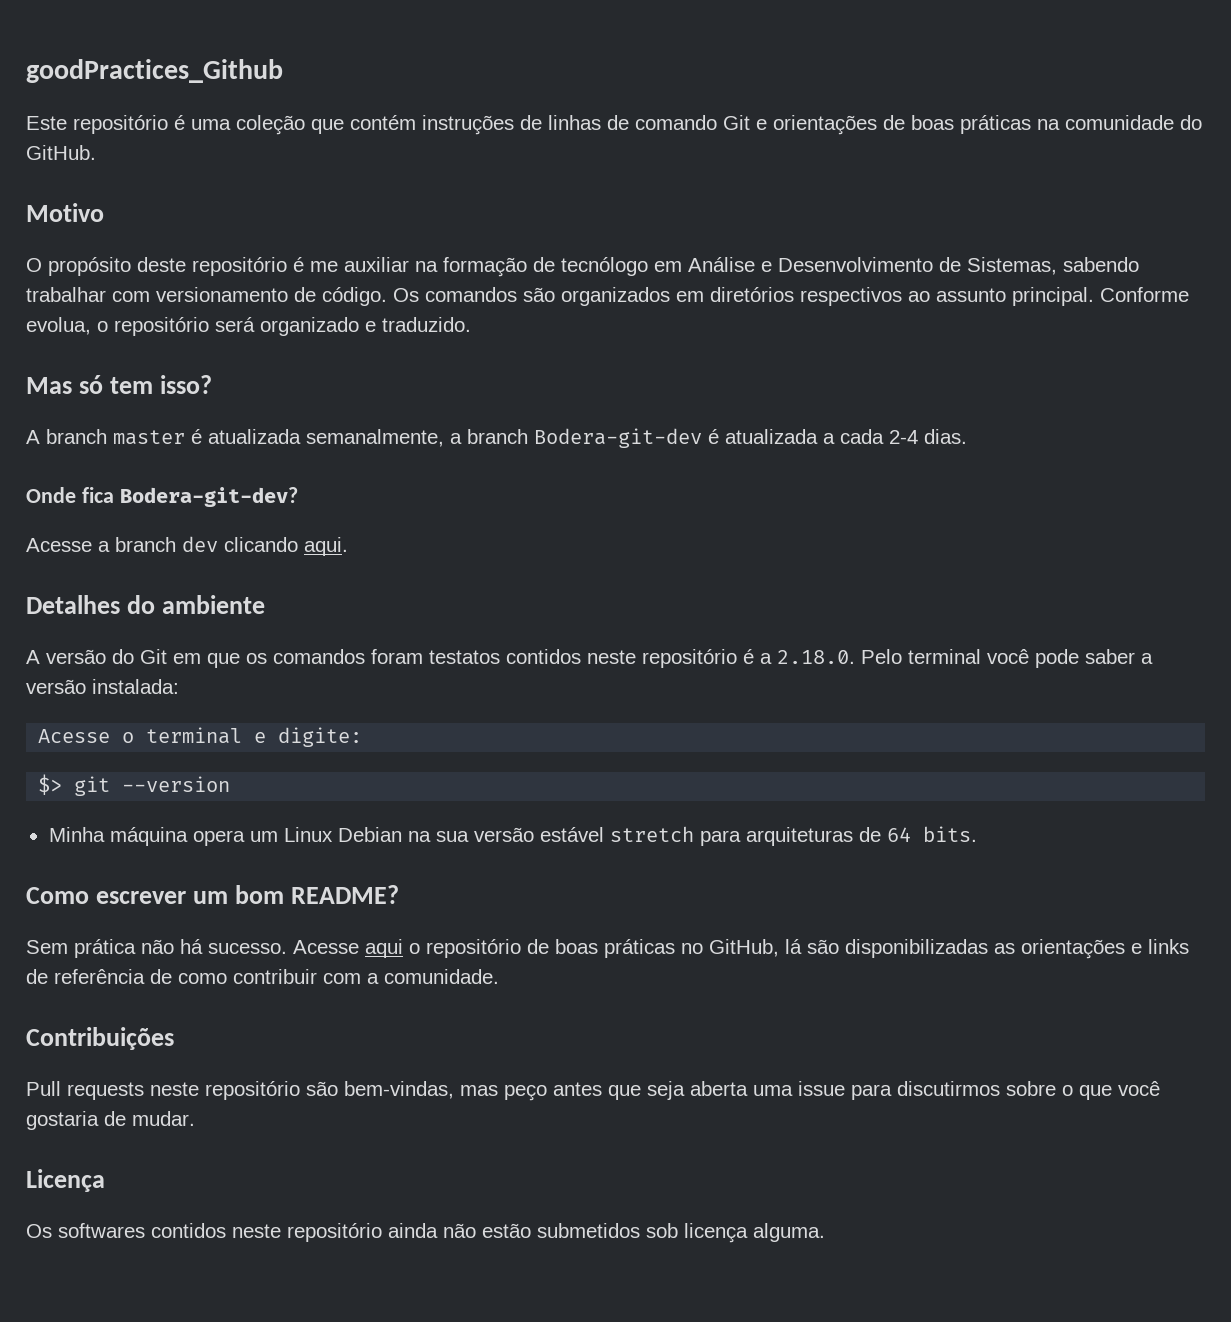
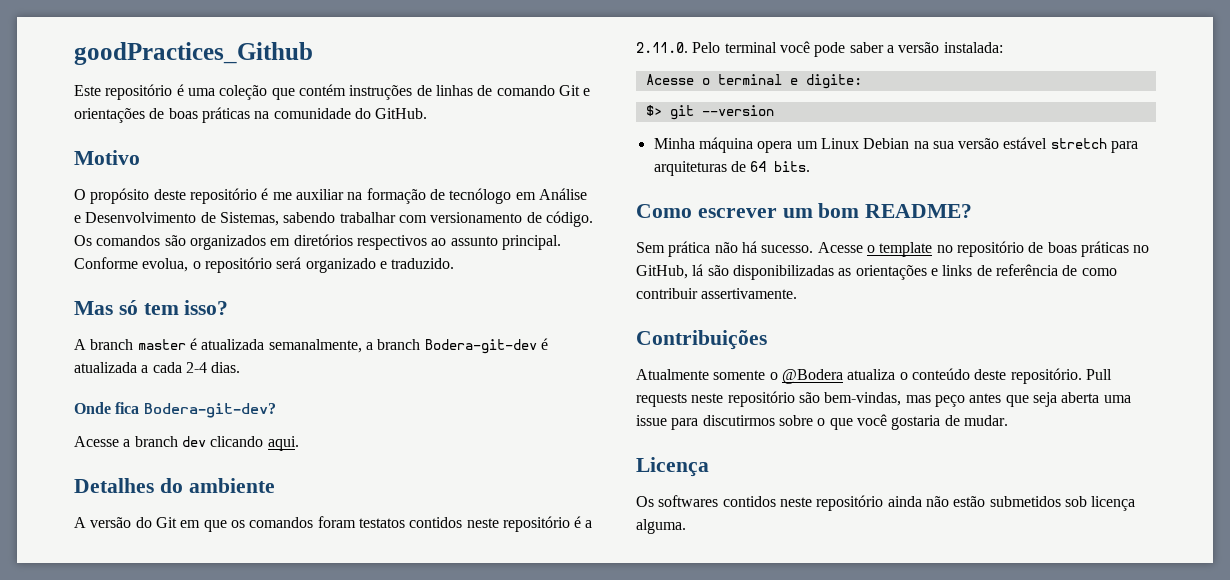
- A versão do Git em que os comandos foram testatos contidos neste repositório é a 2.18.0. Pelo terminal você pode saber a versão instalada:
+ A versão do Git em que os comandos foram testatos contidos neste repositório é a 2.11.0. Pelo terminal você pode saber a versão instalada:
- Acesse aqui o repositório de boas práticas no GitHub, lá são disponibilizadas as orientações e links de referência de como contribuir com a comunidade.
+ Acesse o template no repositório de boas práticas no GitHub, lá são disponibilizadas as orientações e links de referência de como contribuir assertivamente.
  Contribuições
- Pull requests neste repositório são bem-vindas, mas peço antes que seja aberta uma issue para discutirmos sobre o que você gostaria de mudar.
+ Atualmente somente o @Bodera atualiza o conteúdo deste repositório. Pull requests neste repositório são bem-vindas, mas peço antes que seja aberta uma issue para discutirmos sobre o que você gostaria de mudar.

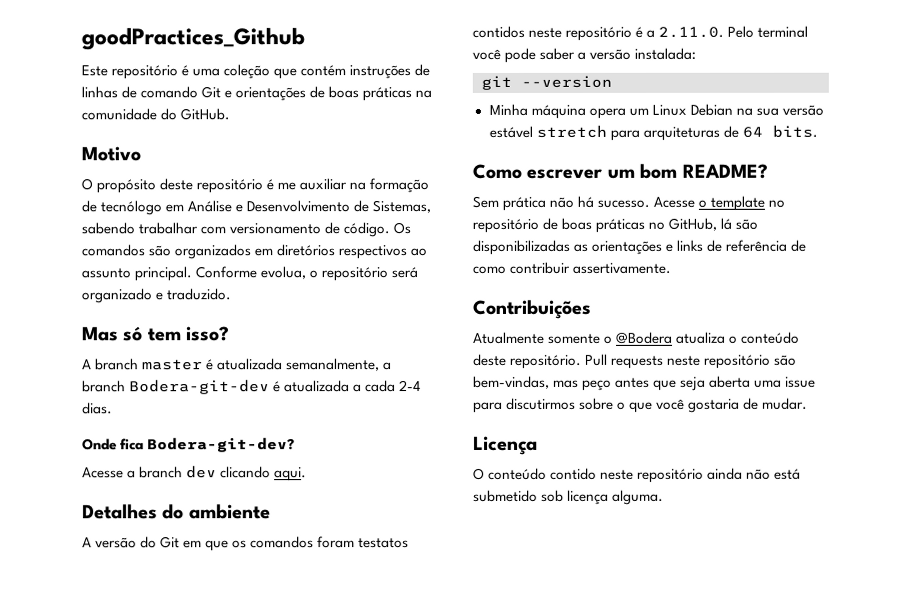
- Acesse o terminal e digite:
- $> git --version
+ git --version
- Os softwares contidos neste repositório ainda não estão submetidos sob licença alguma.
+ O conteúdo contido neste repositório ainda não está submetido sob licença alguma.

